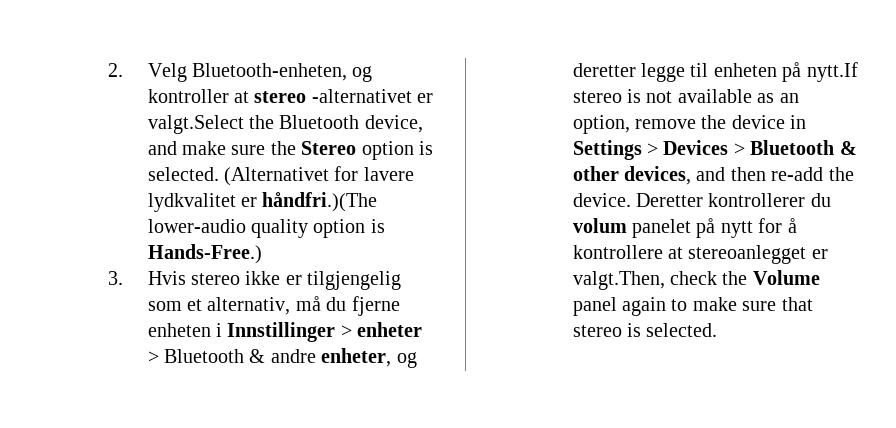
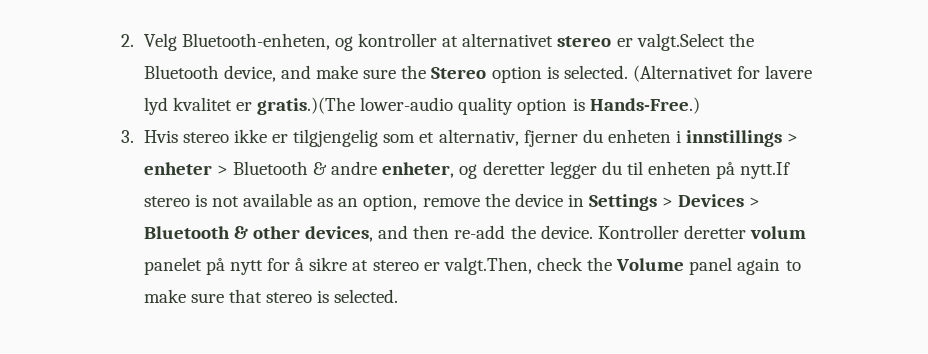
- 2. Velg Bluetooth-enheten, og kontroller at stereo -alternativet er valgt.Select the Bluetooth device, and make sure the Stereo option is selected.
+ 2. Velg Bluetooth-enheten, og kontroller at alternativet stereo er valgt.Select the Bluetooth device, and make sure the Stereo option is selected.
- (Alternativet for lavere lydkvalitet er håndfri.)(The lower-audio quality option is Hands-Free.)
+ (Alternativet for lavere lyd kvalitet er gratis.)(The lower-audio quality option is Hands-Free.)
- 3. Hvis stereo ikke er tilgjengelig som et alternativ, må du fjerne enheten i Innstillinger > enheter > Bluetooth & andre enheter, og deretter legge til enheten på nytt.If stereo is not available as an option, remove the device in Settings > Devices > Bluetooth & other devices, and then re-add the device.
+ 3. Hvis stereo ikke er tilgjengelig som et alternativ, fjerner du enheten i innstillings > enheter > Bluetooth & andre enheter, og deretter legger du til enheten på nytt.If stereo is not available as an option, remove the device in Settings > Devices > Bluetooth & other devices, and then re-add the device.
- Deretter kontrollerer du volum panelet på nytt for å kontrollere at stereoanlegget er valgt.Then, check the Volume panel again to make sure that stereo is selected.
+ Kontroller deretter volum panelet på nytt for å sikre at stereo er valgt.Then, check the Volume panel again to make sure that stereo is selected.

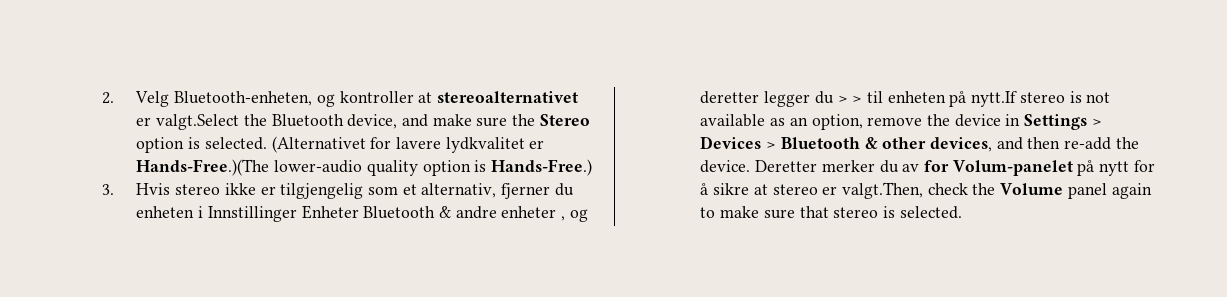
- 2. Velg Bluetooth-enheten, og kontroller at alternativet stereo er valgt.Select the Bluetooth device, and make sure the Stereo option is selected.
+ 2. Velg Bluetooth-enheten, og kontroller at stereoalternativet er valgt.Select the Bluetooth device, and make sure the Stereo option is selected.
- (Alternativet for lavere lyd kvalitet er gratis.)(The lower-audio quality option is Hands-Free.)
+ (Alternativet for lavere lydkvalitet er Hands-Free.)(The lower-audio quality option is Hands-Free.)
- 3. Hvis stereo ikke er tilgjengelig som et alternativ, fjerner du enheten i innstillings > enheter > Bluetooth & andre enheter, og deretter legger du til enheten på nytt.If stereo is not available as an option, remove the device in Settings > Devices > Bluetooth & other devices, and then re-add the device.
+ 3. Hvis stereo ikke er tilgjengelig som et alternativ, fjerner du enheten i Innstillinger Enheter Bluetooth & andre enheter , og deretter legger du > > til enheten på nytt.If stereo is not available as an option, remove the device in Settings > Devices > Bluetooth & other devices, and then re-add the device.
- Kontroller deretter volum panelet på nytt for å sikre at stereo er valgt.Then, check the Volume panel again to make sure that stereo is selected.
+ Deretter merker du av for Volum-panelet på nytt for å sikre at stereo er valgt.Then, check the Volume panel again to make sure that stereo is selected.

